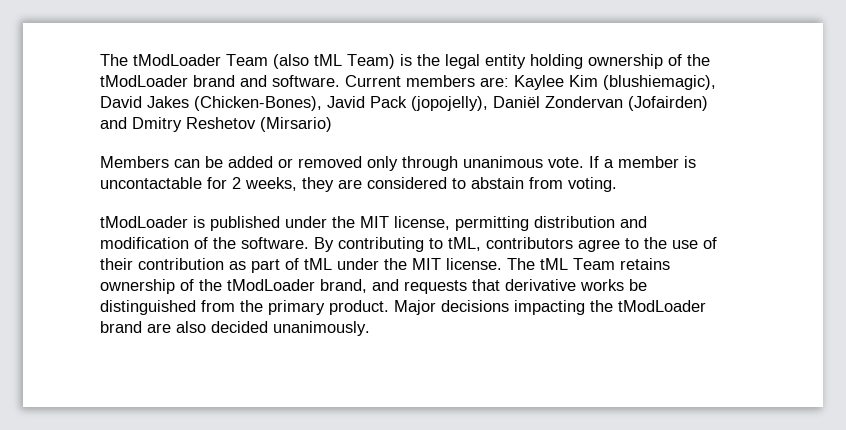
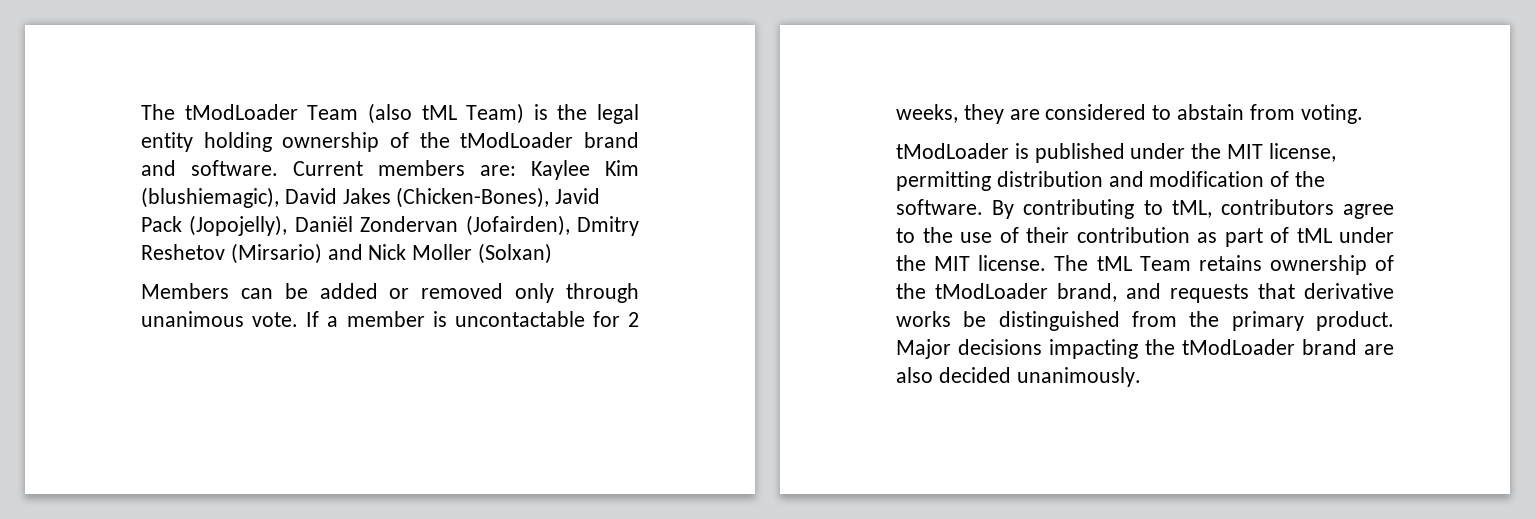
- Current members are: Kaylee Kim (blushiemagic), David Jakes (Chicken-Bones), Javid Pack (jopojelly), Daniël Zondervan (Jofairden) and Dmitry Reshetov (Mirsario)
+ Current members are: Kaylee Kim (blushiemagic), David Jakes (Chicken-Bones), Javid Pack (Jopojelly), Daniël Zondervan (Jofairden), Dmitry Reshetov (Mirsario) and Nick Moller (Solxan)

